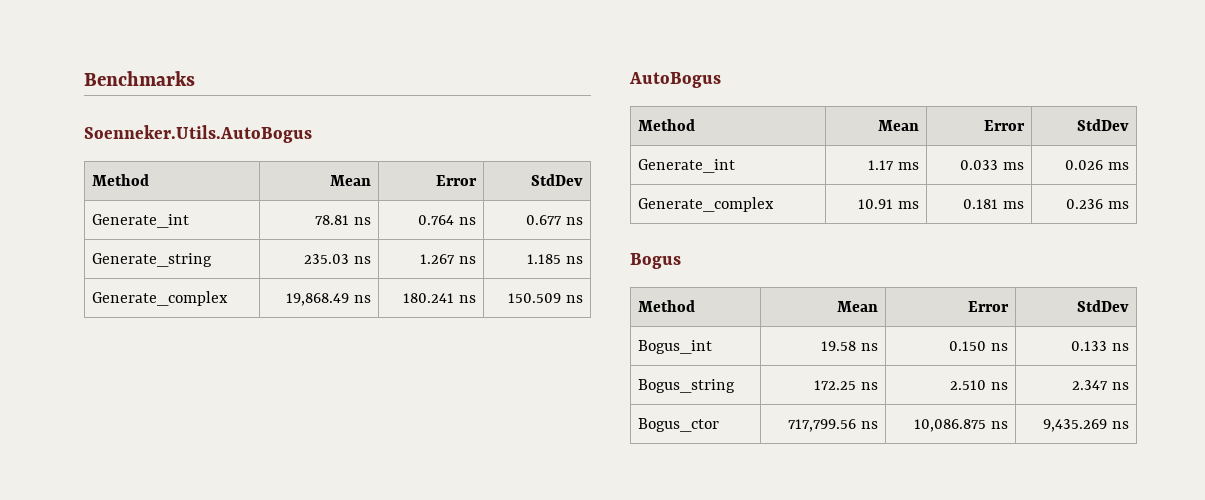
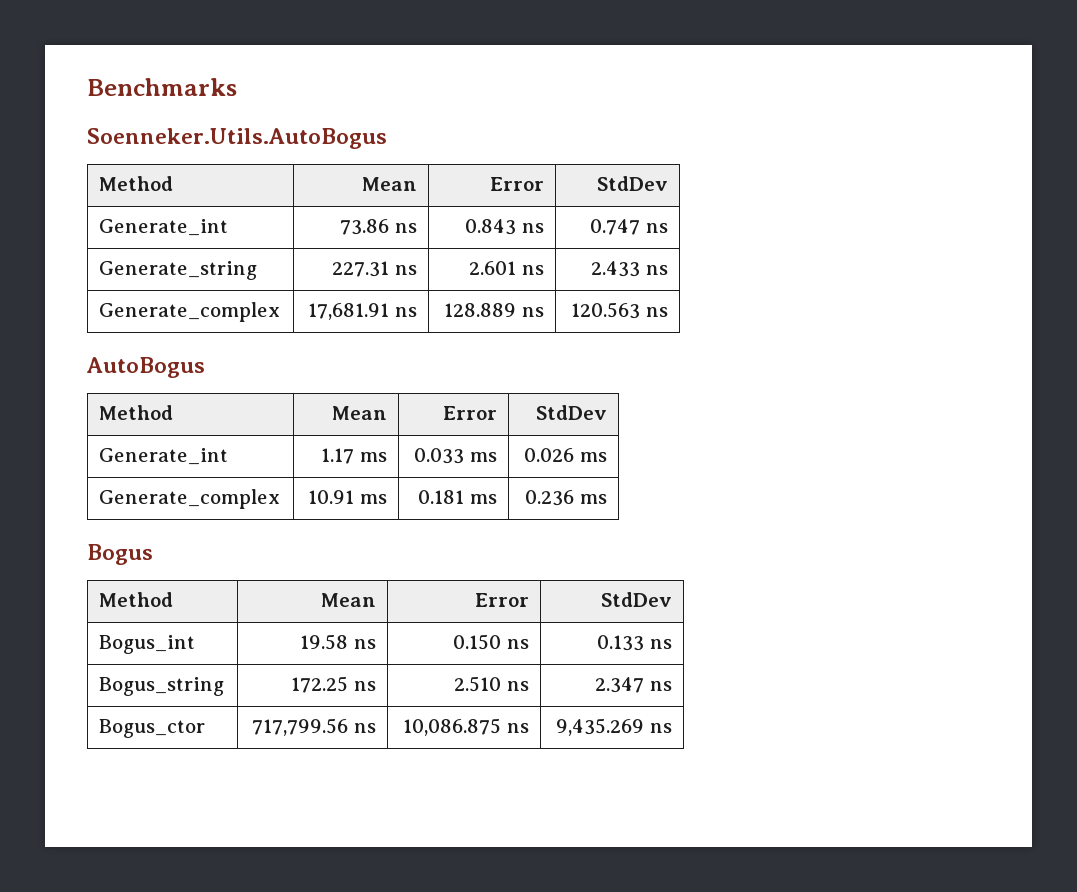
- Generate_int | 78.81 ns | 0.764 ns | 0.677 ns
+ Generate_int | 73.86 ns | 0.843 ns | 0.747 ns
- Generate_string | 235.03 ns | 1.267 ns | 1.185 ns
+ Generate_string | 227.31 ns | 2.601 ns | 2.433 ns
- Generate_complex | 19,868.49 ns | 180.241 ns | 150.509 ns
+ Generate_complex | 17,681.91 ns | 128.889 ns | 120.563 ns

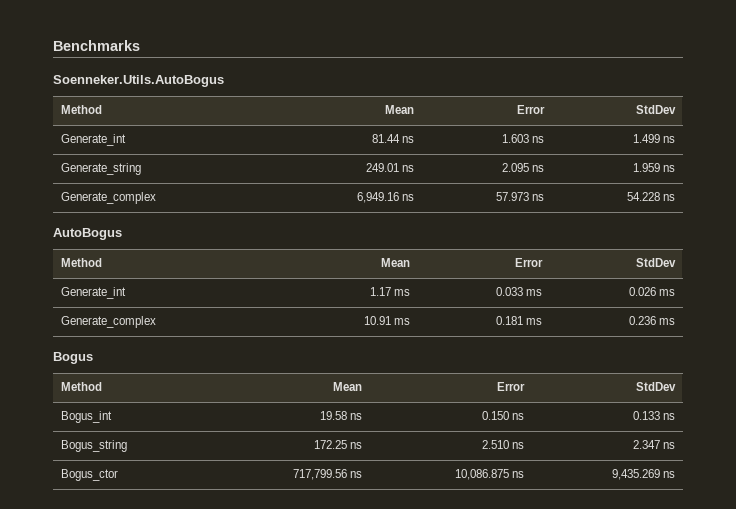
- Generate_int | 73.86 ns | 0.843 ns | 0.747 ns
+ Generate_int | 81.44 ns | 1.603 ns | 1.499 ns
- Generate_string | 227.31 ns | 2.601 ns | 2.433 ns
+ Generate_string | 249.01 ns | 2.095 ns | 1.959 ns
- Generate_complex | 17,681.91 ns | 128.889 ns | 120.563 ns
+ Generate_complex | 6,949.16 ns | 57.973 ns | 54.228 ns

